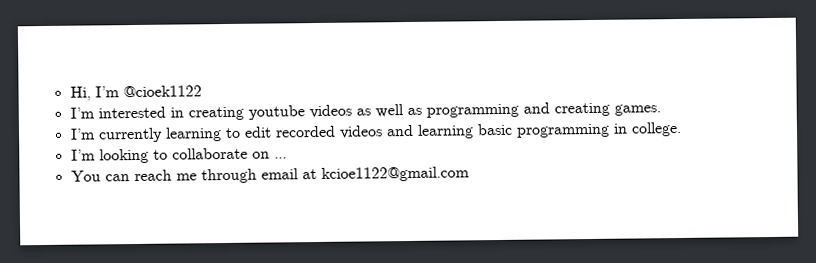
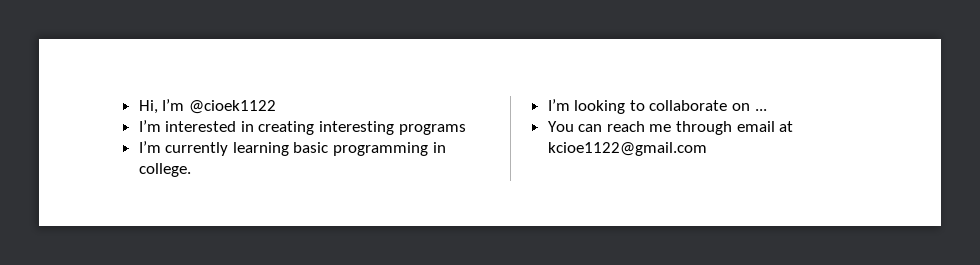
- I’m interested in creating youtube videos as well as programming and creating games.
- I’m currently learning to edit recorded videos and learning basic programming in college.
+ I’m interested in creating interesting programs
+ I’m currently learning basic programming in college.

